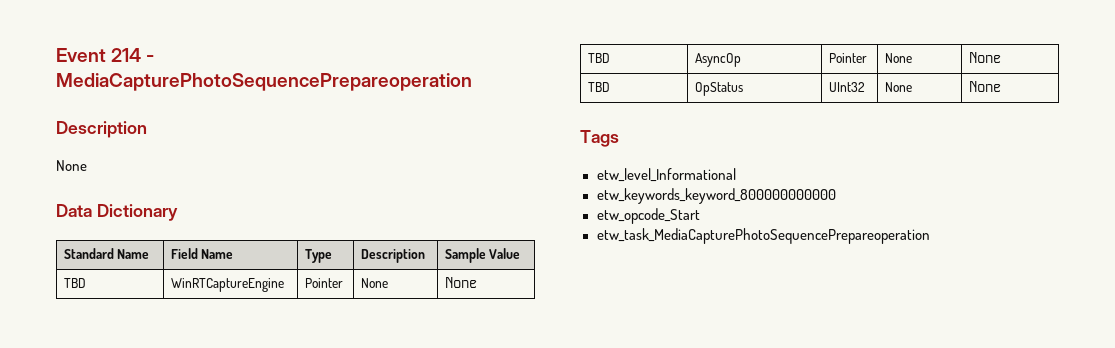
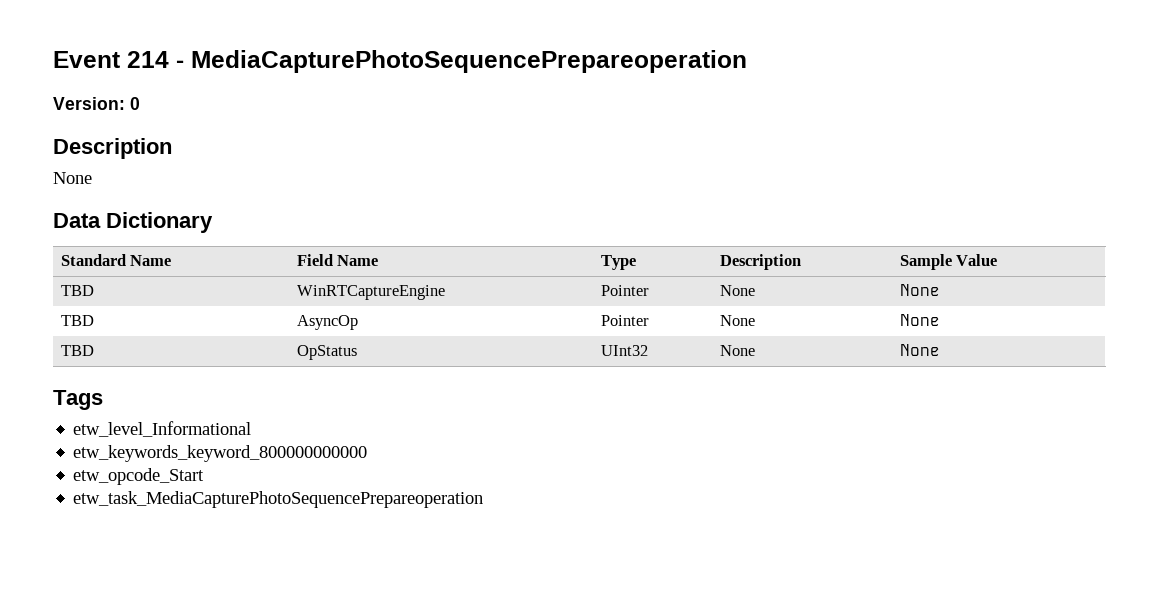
+ Version: 0

